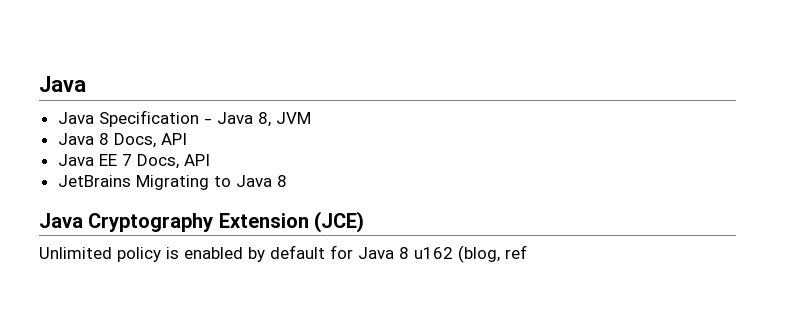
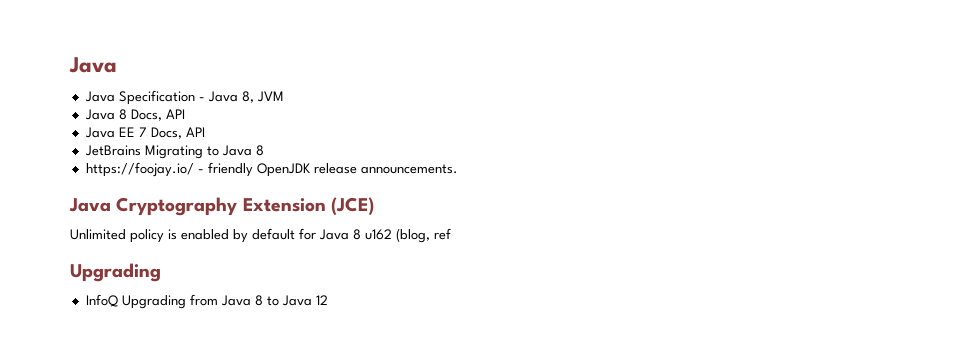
+ https://foojay.io/ - friendly OpenJDK release announcements.
  Unlimited policy is enabled by default for Java 8 u162 (blog, ref
+ Upgrading
+ InfoQ Upgrading from Java 8 to Java 12

